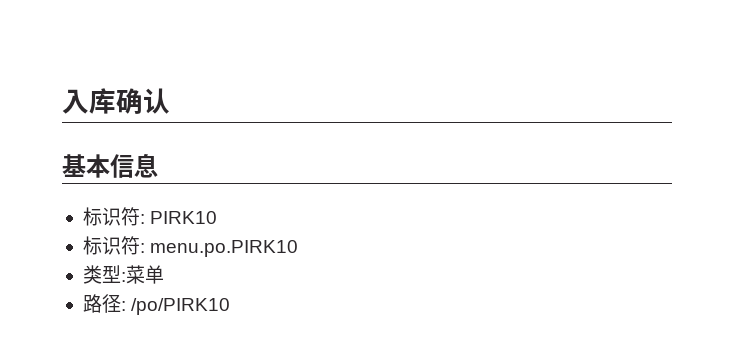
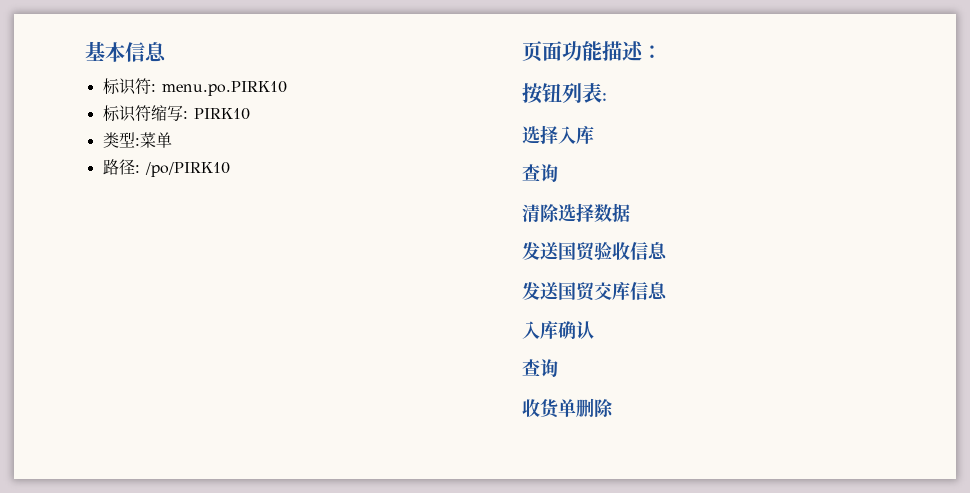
- 入库确认
- 标识符: PIRK10
  标识符: menu.po.PIRK10
+ 标识符缩写: PIRK10
+ 页面功能描述：
+ 按钮列表:
+ 选择入库
+ 查询
+ 清除选择数据
+ 发送国贸验收信息
+ 发送国贸交库信息
+ 入库确认
+ 查询
+ 收货单删除

